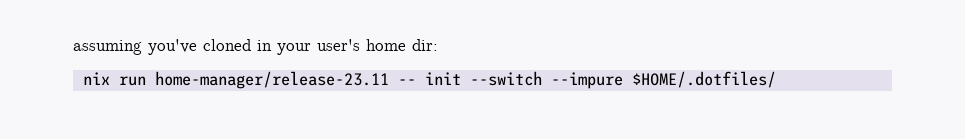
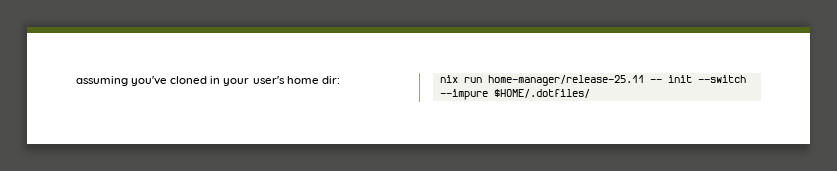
- nix run home-manager/release-23.11 -- init --switch --impure $HOME/.dotfiles/
+ nix run home-manager/release-25.11 -- init --switch --impure $HOME/.dotfiles/

